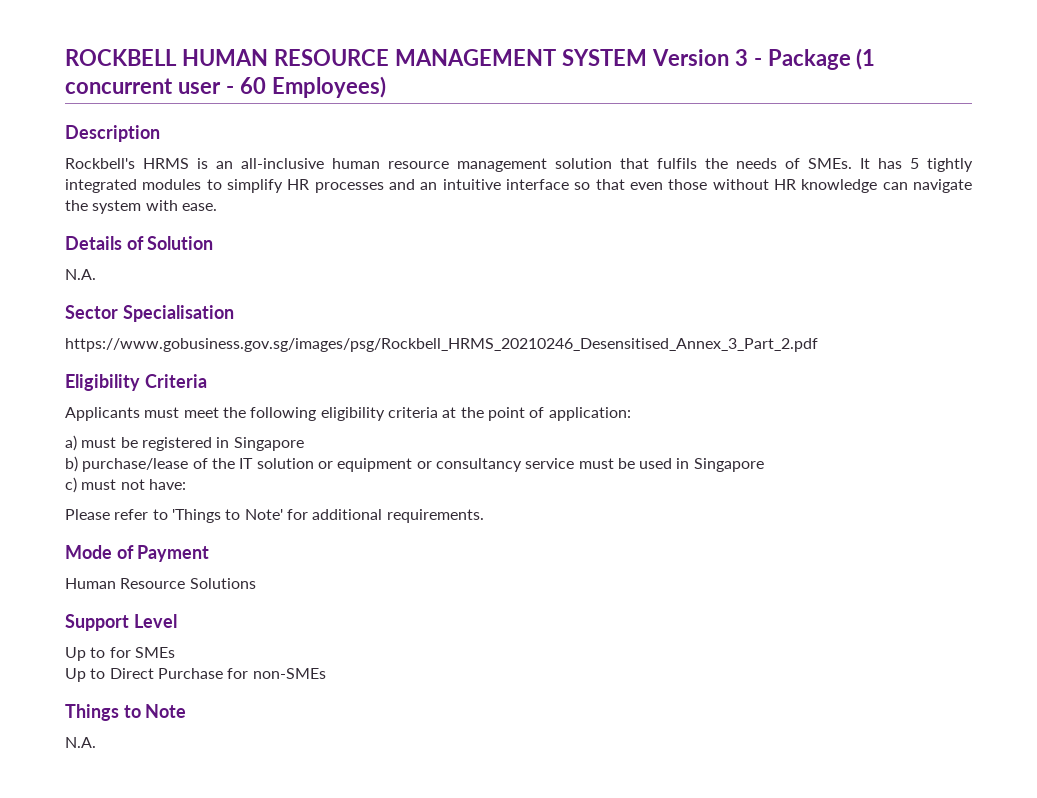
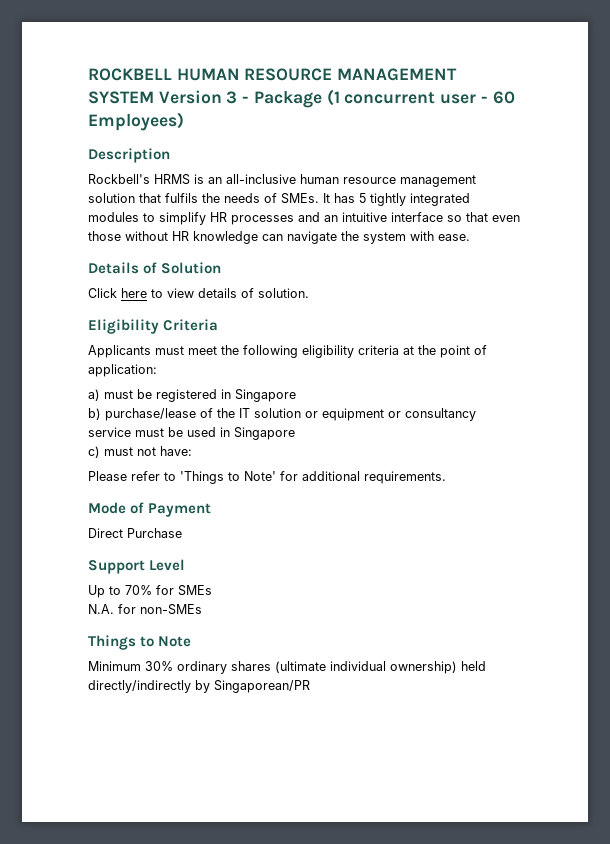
  Details of Solution
- N.A.
- Sector Specialisation
- https://www.gobusiness.gov.sg/images/psg/Rockbell_HRMS_20210246_Desensitised_Annex_3_Part_2.pdf
+ Click here to view details of solution.
- Human Resource Solutions
+ Direct Purchase
- Up to for SMEs
+ Up to 70% for SMEs
- Up to Direct Purchase for non-SMEs
+ N.A. for non-SMEs
  Things to Note
- N.A.
+ Minimum 30% ordinary shares (ultimate individual ownership) held directly/indirectly by Singaporean/PR

